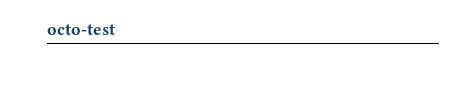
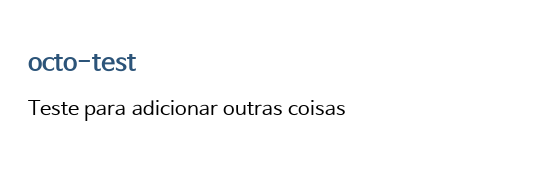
+ Teste para adicionar outras coisas

